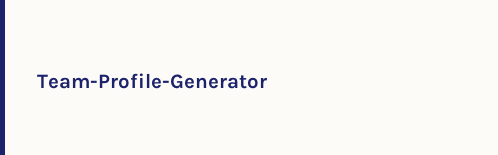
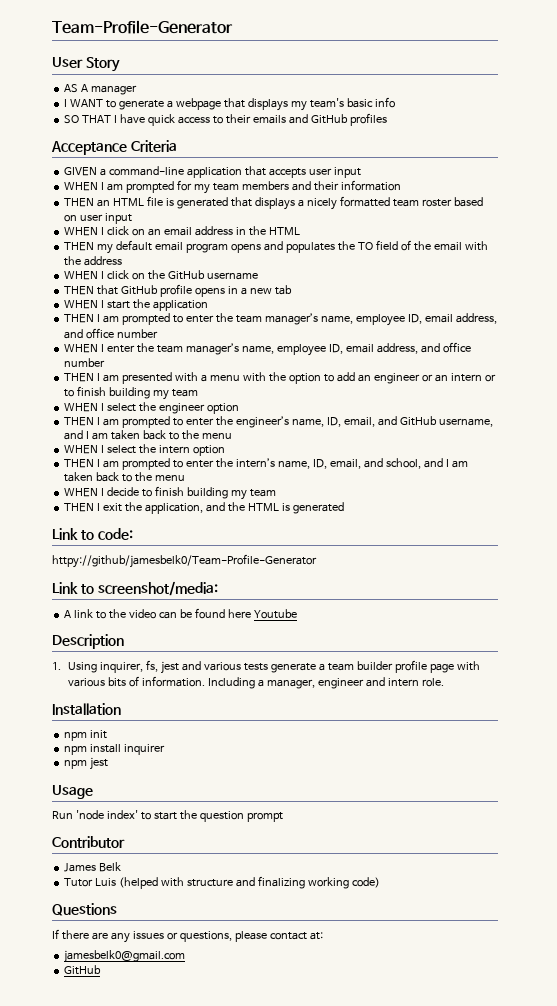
+ User Story
+ AS A manager
+ I WANT to generate a webpage that displays my team's basic info
+ SO THAT I have quick access to their emails and GitHub profiles
+ Acceptance Criteria
+ GIVEN a command-line application that accepts user input
+ WHEN I am prompted for my team members and their information
+ THEN an HTML file is generated that displays a nicely formatted team roster based on user input
+ WHEN I click on an email address in the HTML
+ THEN my default email program opens and populates the TO field of the email with the address
+ WHEN I click on the GitHub username
+ THEN that GitHub profile opens in a new tab
+ WHEN I start the application
+ THEN I am prompted to enter the team manager’s name, employee ID, email address, and office number
+ WHEN I enter the team manager’s name, employee ID, email address, and office number
+ THEN I am presented with a menu with the option to add an engineer or an intern or to finish building my team
+ WHEN I select the engineer option
+ THEN I am prompted to enter the engineer’s name, ID, email, and GitHub username, and I am taken back to the menu
+ WHEN I select the intern option
+ THEN I am prompted to enter the intern’s name, ID, email, and school, and I am taken back to the menu
+ WHEN I decide to finish building my team
+ THEN I exit the application, and the HTML is generated
+ Link to code:
+ httpy://github/jamesbelk0/Team-Profile-Generator
+ Link to screenshot/media:
+ A link to the video can be found here Youtube
+ Description
+ 1. Using inquirer, fs, jest and various tests generate a team builder profile page with various bits of information. Including a manager, engineer and intern role.
+ Installation
+ npm init
+ npm install inquirer
+ npm jest
+ Usage
+ Run 'node index' to start the question prompt
+ Contributor
+ James Belk
+ Tutor Luis (helped with structure and finalizing working code)
+ Questions
+ If there are any issues or questions, please contact at:
+ jamesbelk0@gmail.com
+ GitHub

